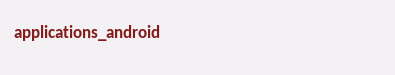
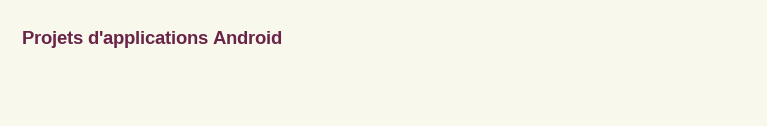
- applications_android
+ Projets d'applications Android

